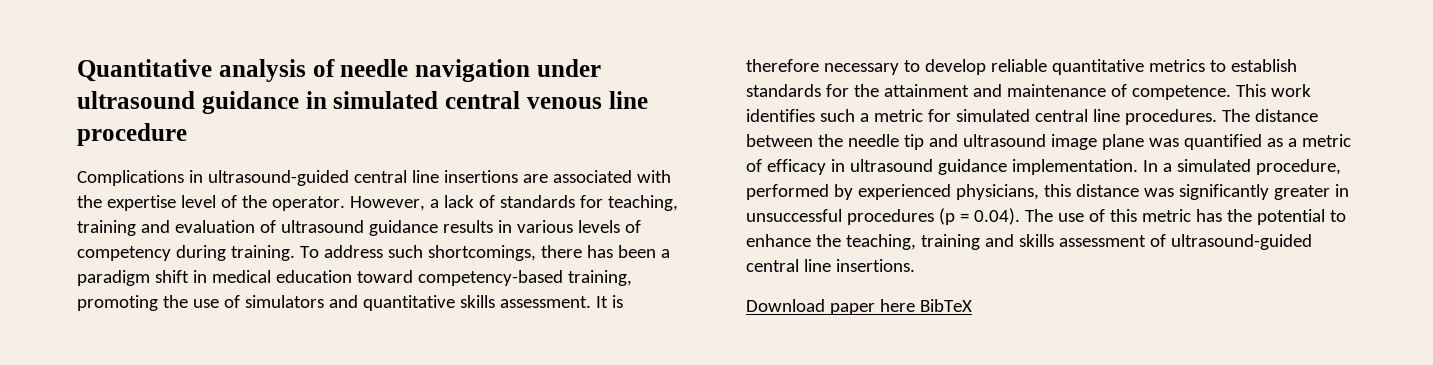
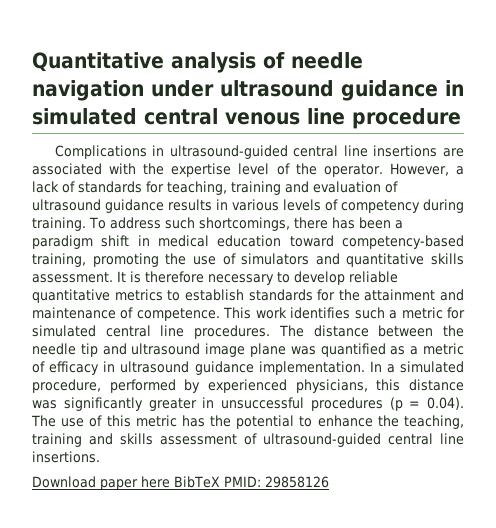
- Download paper here BibTeX
+ Download paper here BibTeX PMID: 29858126

